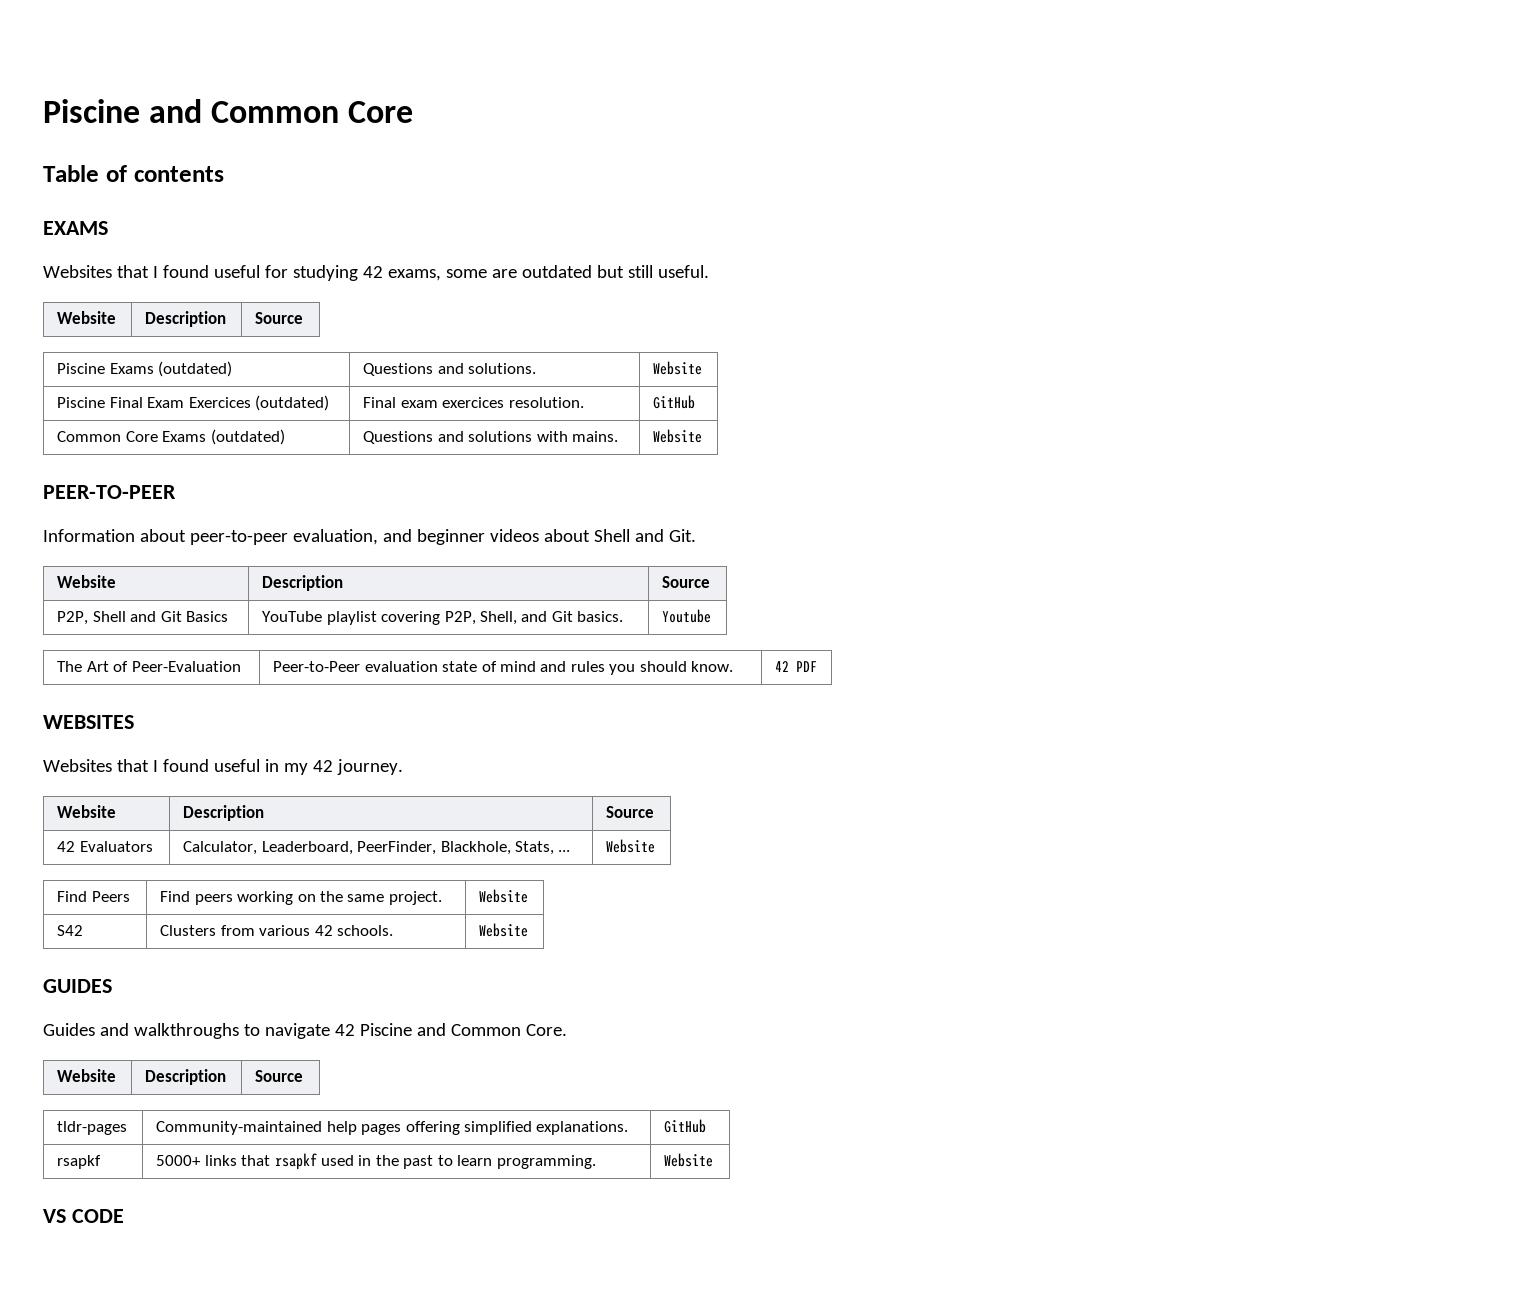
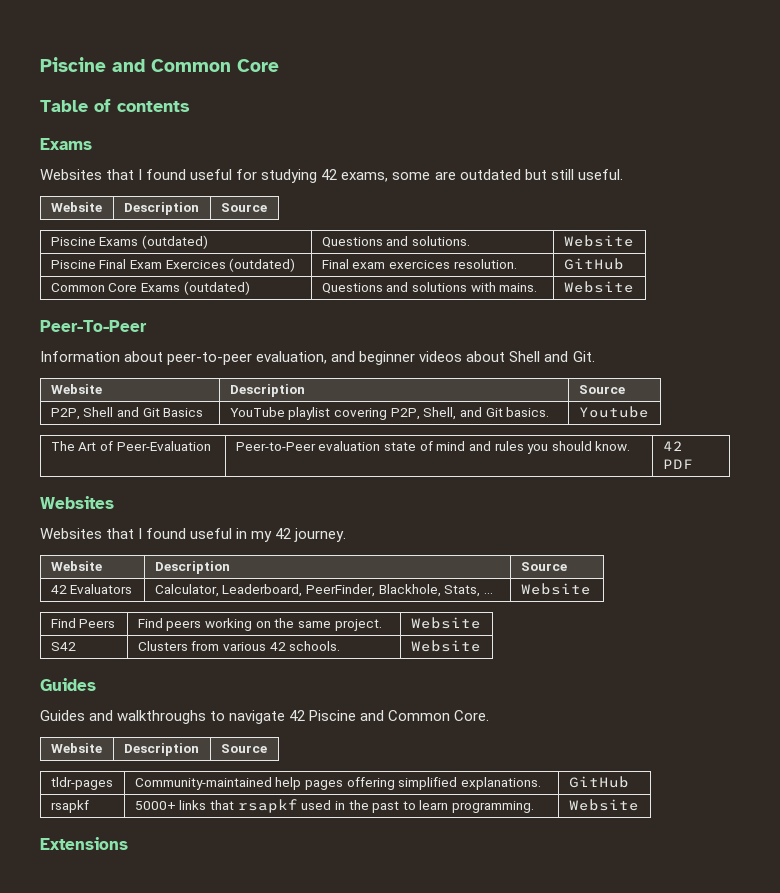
  Table of contents
- EXAMS
+ Exams
- PEER-TO-PEER
+ Peer-To-Peer
  The Art of Peer-Evaluation | Peer-to-Peer evaluation state of mind and rules you should know. | 42 PDF
- WEBSITES
+ Websites
  S42 | Clusters from various 42 schools. | Website
- GUIDES
+ Guides
- VS CODE
+ Extensions

